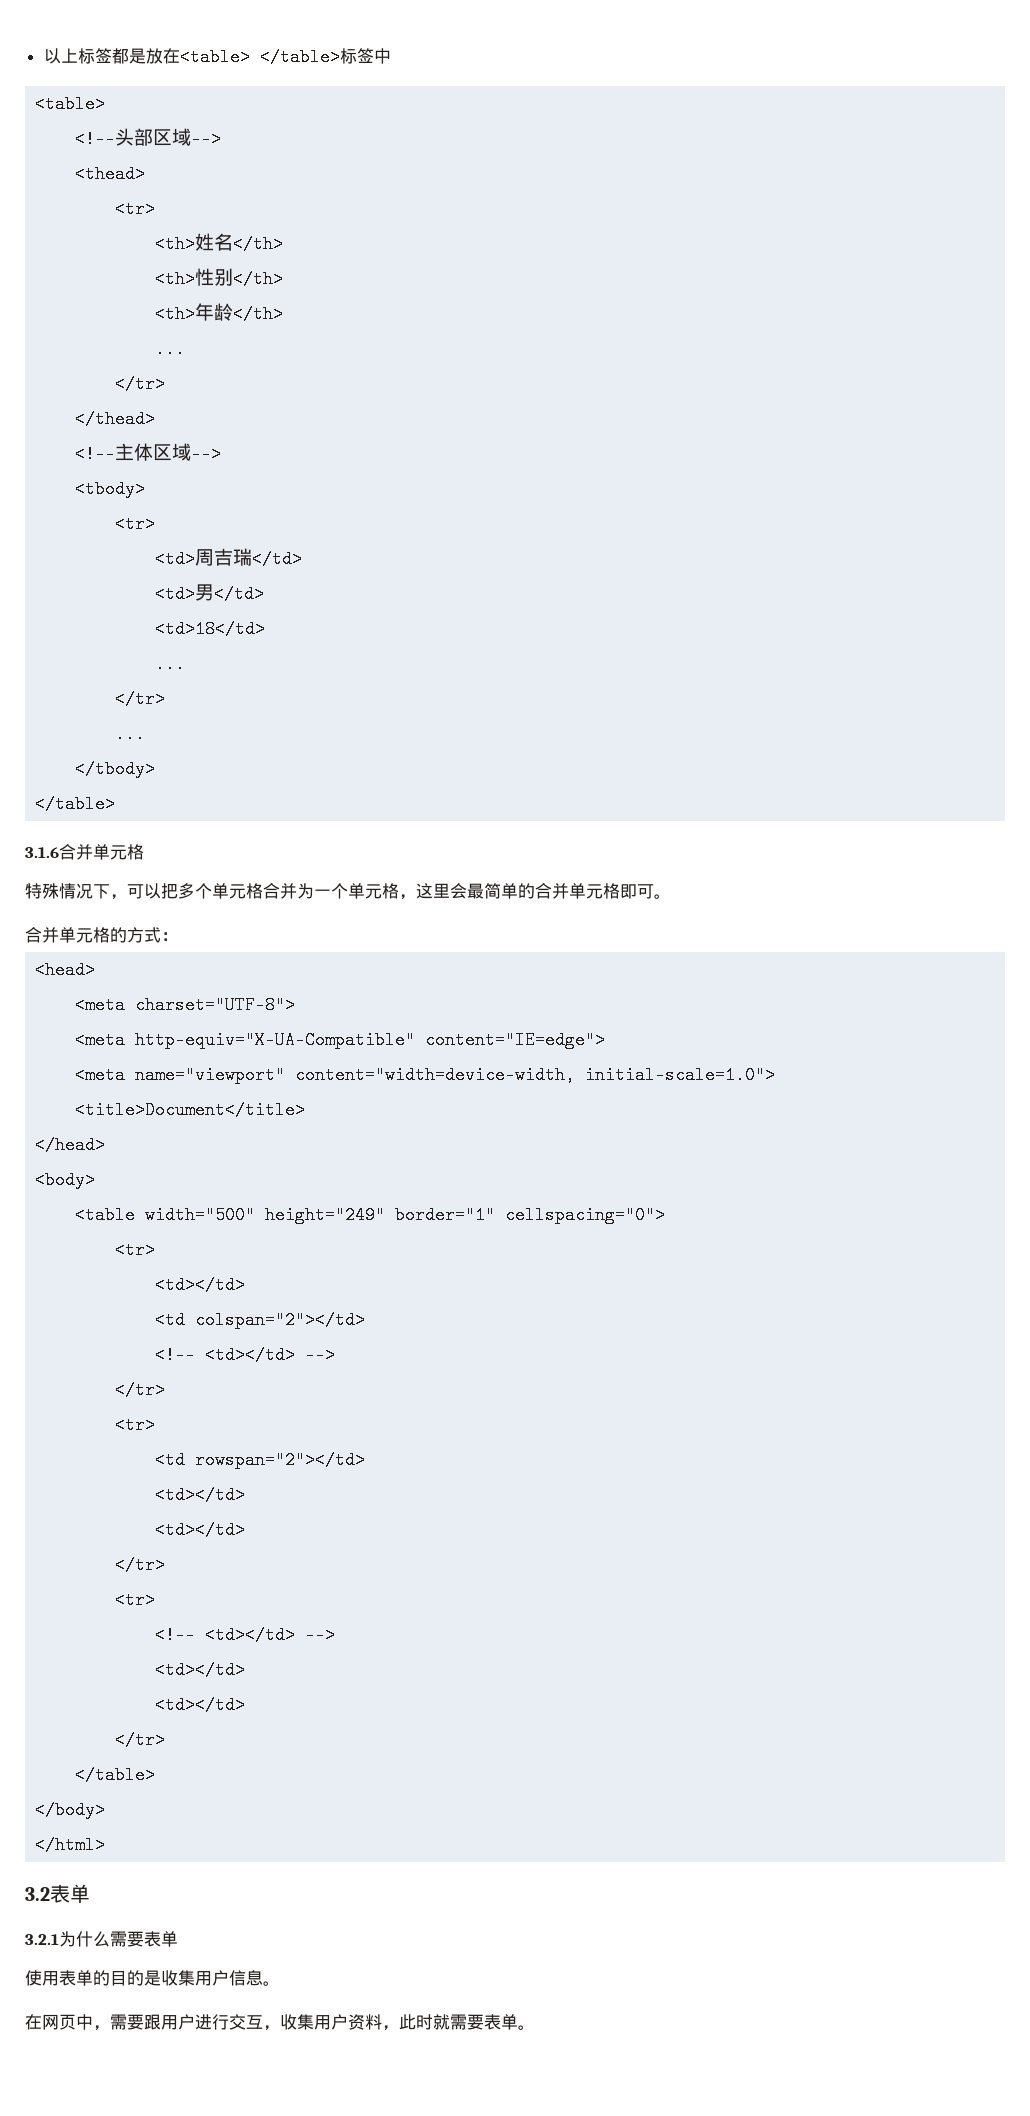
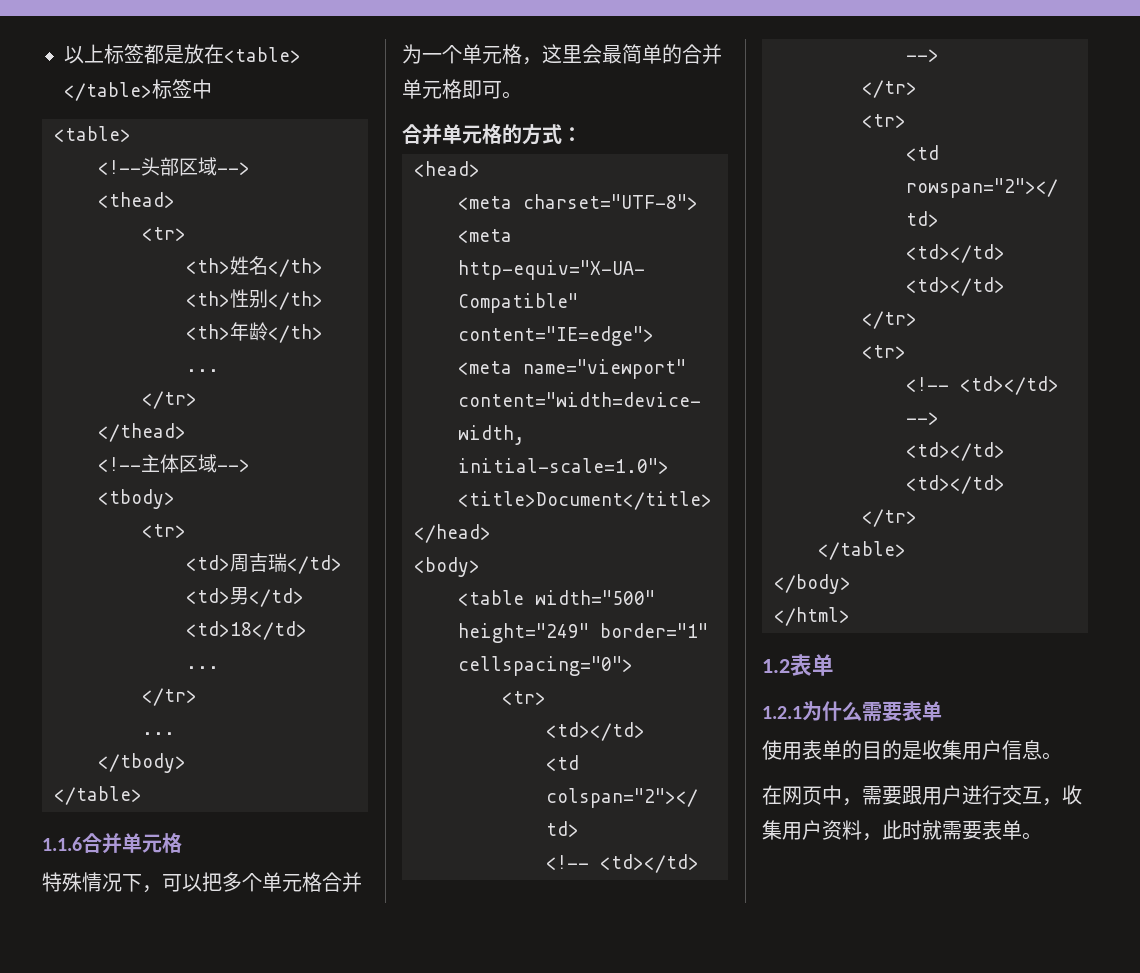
- 3.1.6合并单元格
+ 1.1.6合并单元格
- 3.2表单
- 3.2.1为什么需要表单
+ 1.2表单
+ 1.2.1为什么需要表单

